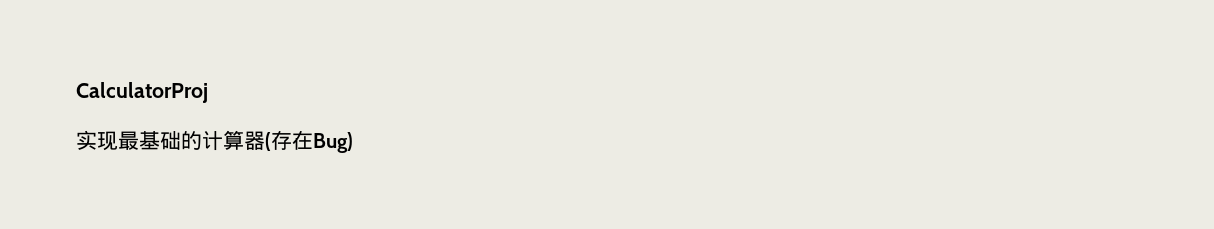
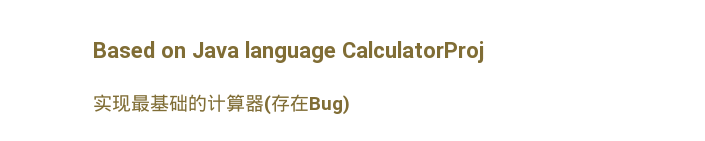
- CalculatorProj
+ Based on Java language CalculatorProj

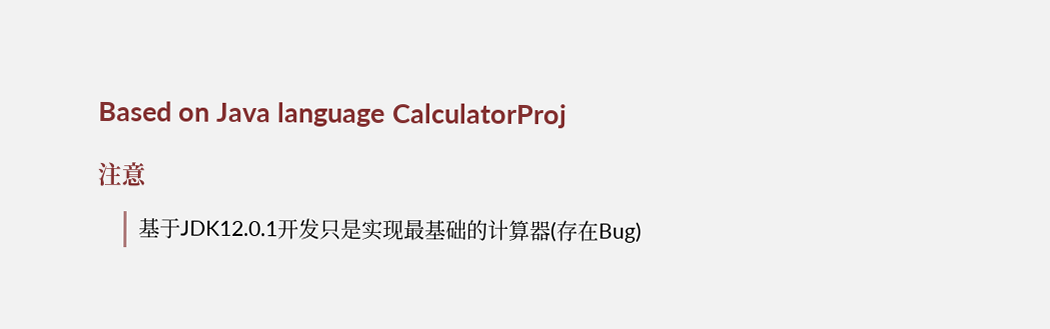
- 实现最基础的计算器(存在Bug)
+ 注意
+ 基于JDK12.0.1开发只是实现最基础的计算器(存在Bug)

